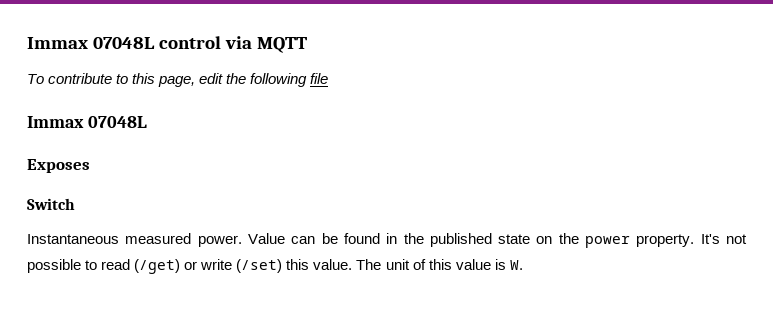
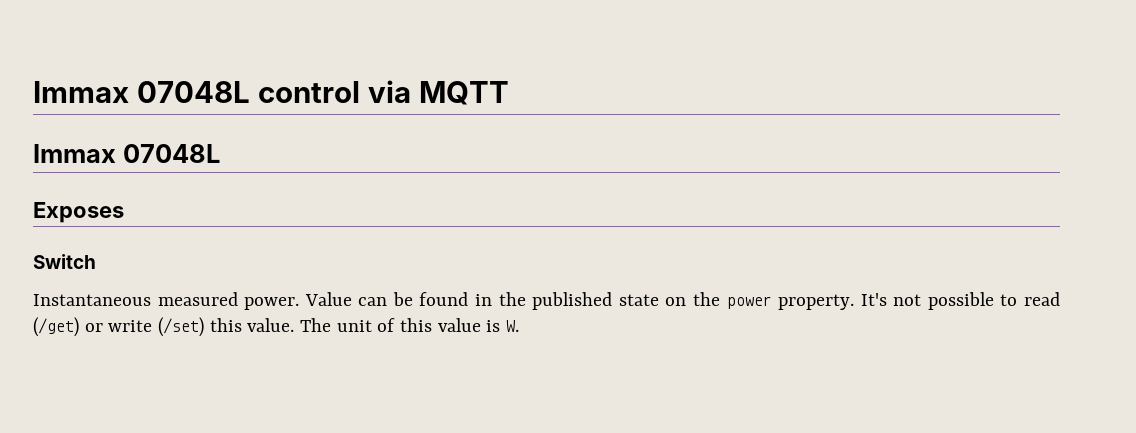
- To contribute to this page, edit the following file

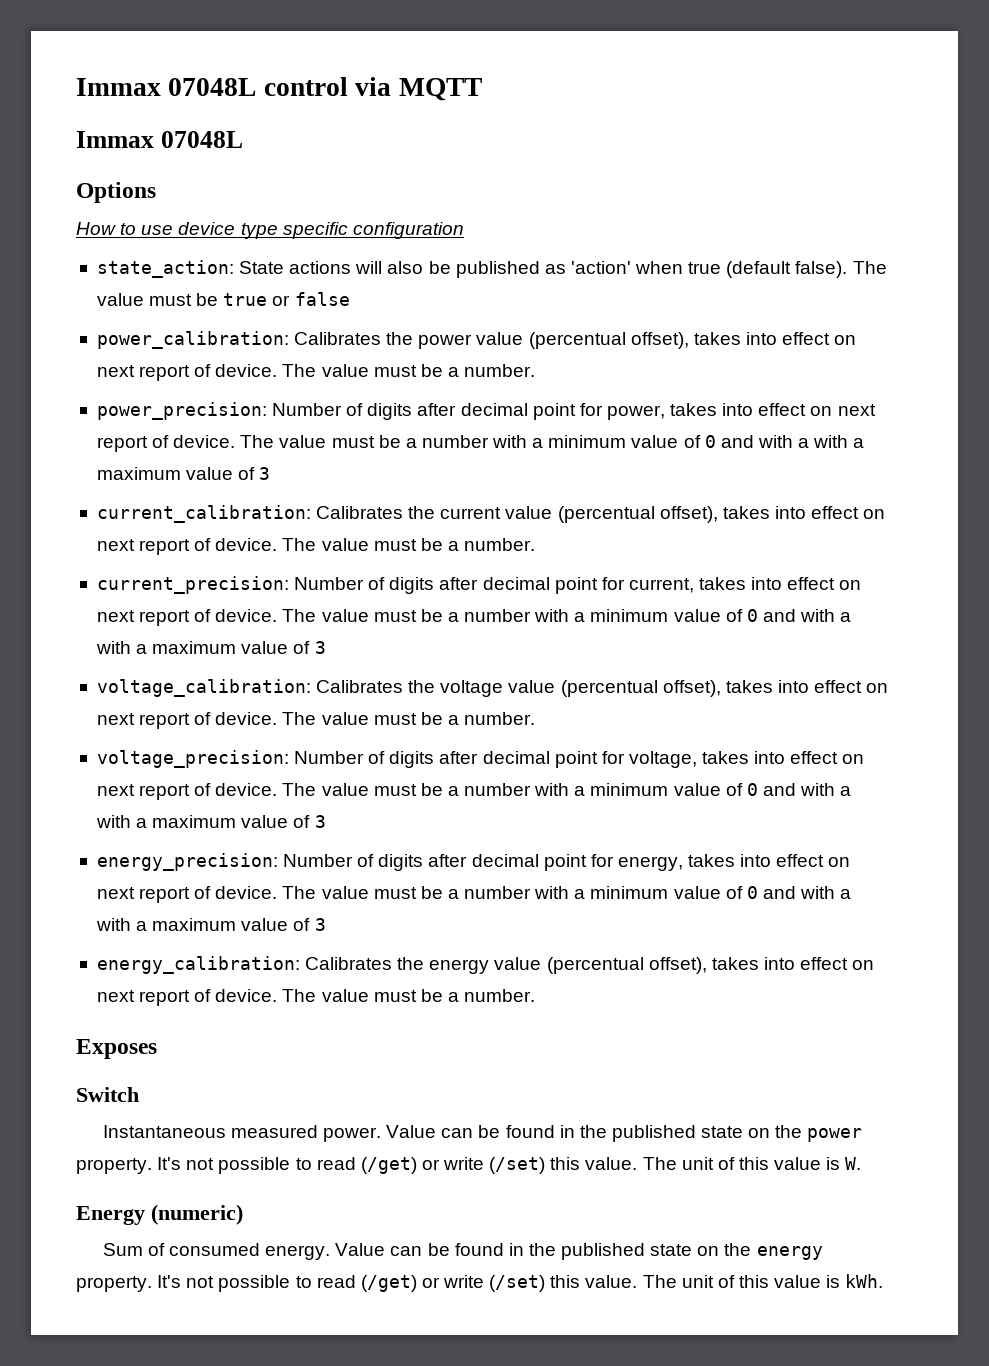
+ Options
+ How to use device type specific configuration
+ state_action: State actions will also be published as 'action' when true (default false). The value must be true or false
+ power_calibration: Calibrates the power value (percentual offset), takes into effect on next report of device. The value must be a number.
+ power_precision: Number of digits after decimal point for power, takes into effect on next report of device. The value must be a number with a minimum value of 0 and with a with a maximum value of 3
+ current_calibration: Calibrates the current value (percentual offset), takes into effect on next report of device. The value must be a number.
+ current_precision: Number of digits after decimal point for current, takes into effect on next report of device. The value must be a number with a minimum value of 0 and with a with a maximum value of 3
+ voltage_calibration: Calibrates the voltage value (percentual offset), takes into effect on next report of device. The value must be a number.
+ voltage_precision: Number of digits after decimal point for voltage, takes into effect on next report of device. The value must be a number with a minimum value of 0 and with a with a maximum value of 3
+ energy_precision: Number of digits after decimal point for energy, takes into effect on next report of device. The value must be a number with a minimum value of 0 and with a with a maximum value of 3
+ energy_calibration: Calibrates the energy value (percentual offset), takes into effect on next report of device. The value must be a number.
+ Energy (numeric)
+ Sum of consumed energy. Value can be found in the published state on the energy property. It's not possible to read (/get) or write (/set) this value. The unit of this value is kWh.

